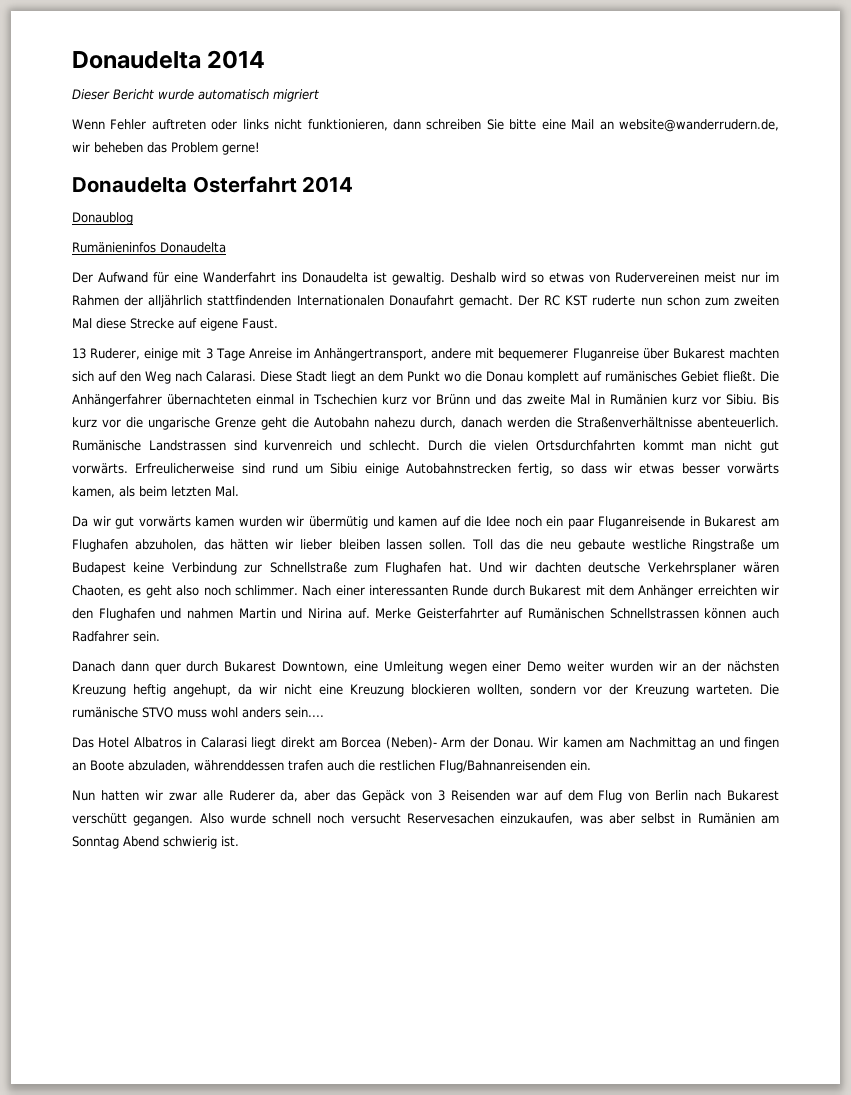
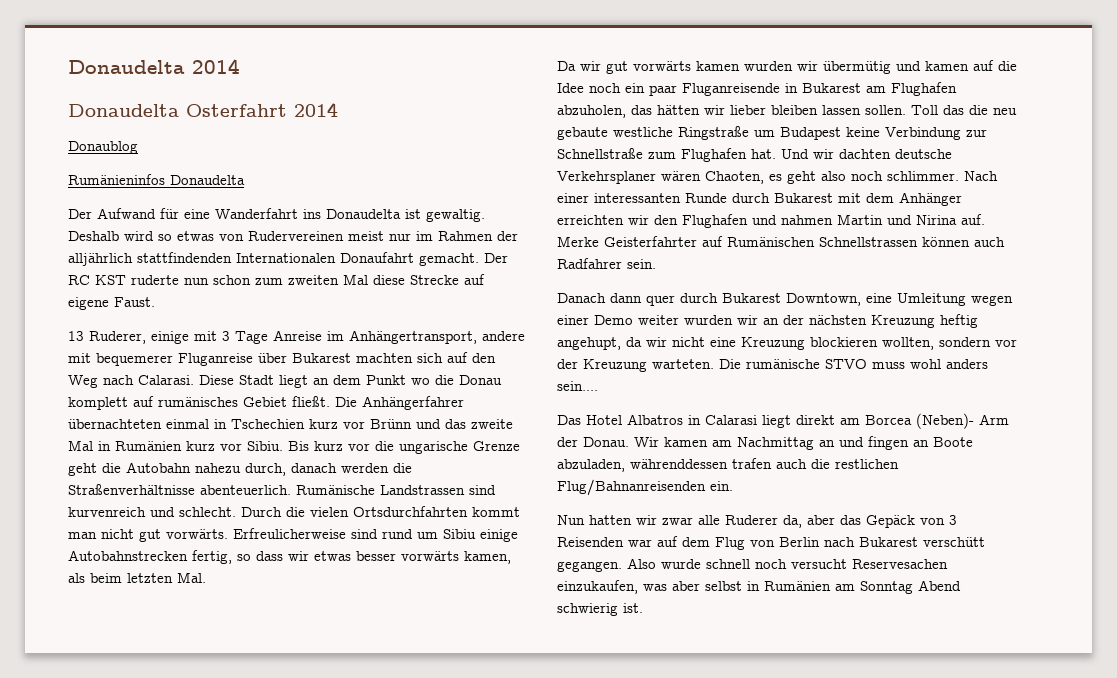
- Dieser Bericht wurde automatisch migriert
- Wenn Fehler auftreten oder links nicht funktionieren, dann schreiben Sie bitte eine Mail an website@wanderrudern.de, wir beheben das Problem gerne!

